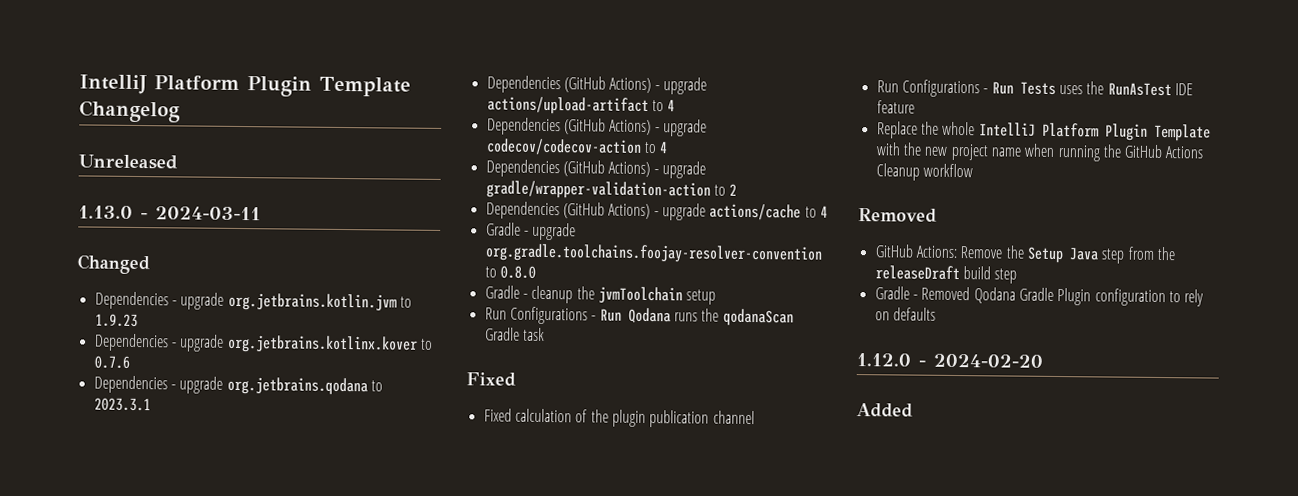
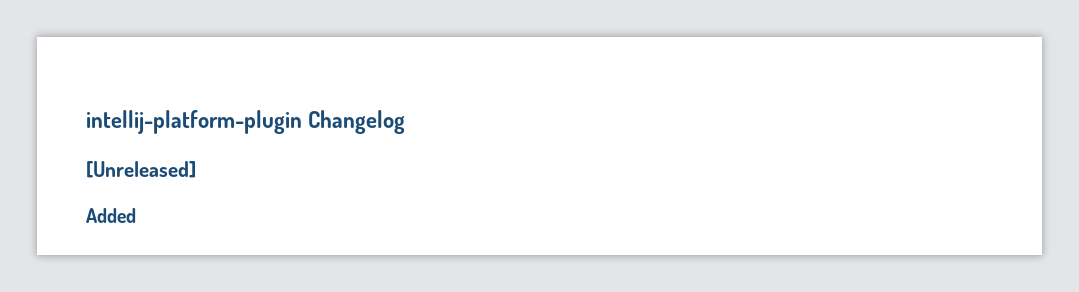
- IntelliJ Platform Plugin Template Changelog
- Unreleased
- 1.13.0 - 2024-03-11
- Changed
- Dependencies - upgrade org.jetbrains.kotlin.jvm to 1.9.23
- Dependencies - upgrade org.jetbrains.kotlinx.kover to 0.7.6
- Dependencies - upgrade org.jetbrains.qodana to 2023.3.1
- Dependencies (GitHub Actions) - upgrade actions/upload-artifact to 4
- Dependencies (GitHub Actions) - upgrade codecov/codecov-action to 4
- Dependencies (GitHub Actions) - upgrade gradle/wrapper-validation-action to 2
- Dependencies (GitHub Actions) - upgrade actions/cache to 4
- Gradle - upgrade org.gradle.toolchains.foojay-resolver-convention to 0.8.0
- Gradle - cleanup the jvmToolchain setup
- Run Configurations - Run Qodana runs the qodanaScan Gradle task
- Fixed
- Fixed calculation of the plugin publication channel
- Run Configurations - Run Tests uses the RunAsTest IDE feature
- Replace the whole IntelliJ Platform Plugin Template with the new project name when running the GitHub Actions Cleanup workflow
- Removed
- GitHub Actions: Remove the Setup Java step from the releaseDraft build step
- Gradle - Removed Qodana Gradle Plugin configuration to rely on defaults
- 1.12.0 - 2024-02-20
+ intellij-platform-plugin Changelog
+ [Unreleased]

